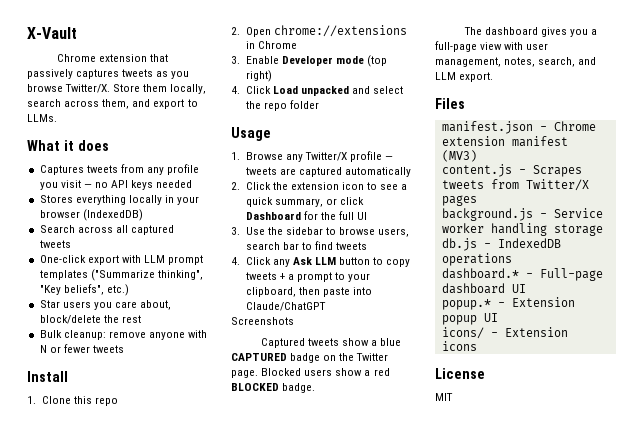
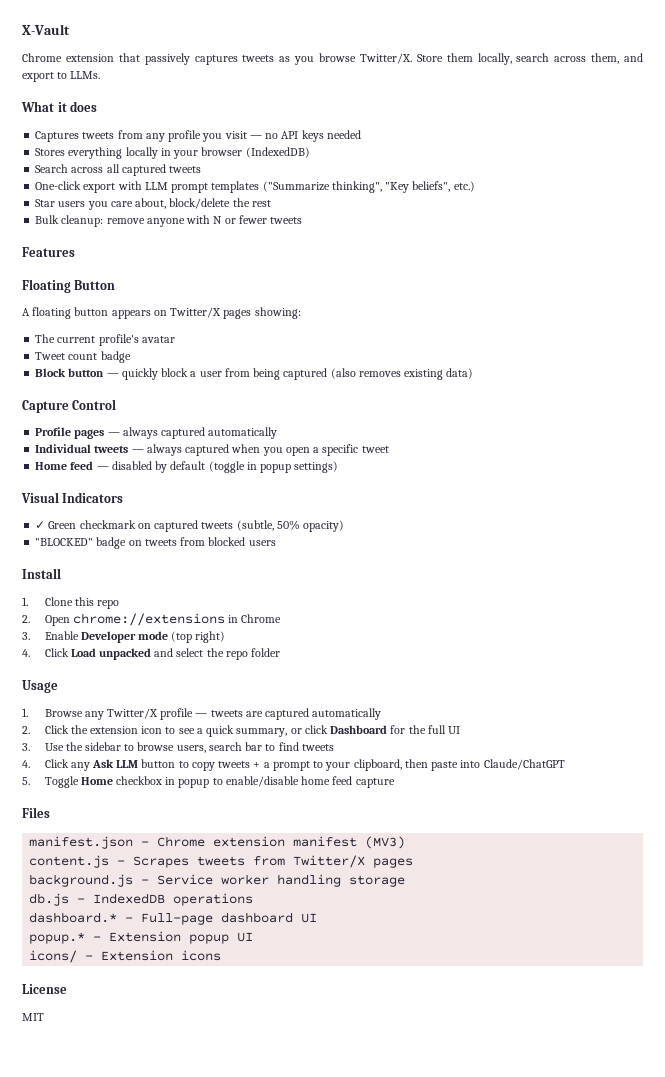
+ Features
+ Floating Button
+ A floating button appears on Twitter/X pages showing:
+ The current profile's avatar
+ Tweet count badge
+ Block button — quickly block a user from being captured (also removes existing data)
+ Capture Control
+ Profile pages — always captured automatically
+ Individual tweets — always captured when you open a specific tweet
+ Home feed — disabled by default (toggle in popup settings)
+ Visual Indicators
+ ✓ Green checkmark on captured tweets (subtle, 50% opacity)
+ "BLOCKED" badge on tweets from blocked users
- Screenshots
- Captured tweets show a blue CAPTURED badge on the Twitter page. Blocked users show a red BLOCKED badge.
- The dashboard gives you a full-page view with user management, notes, search, and LLM export.
+ 5. Toggle Home checkbox in popup to enable/disable home feed capture

